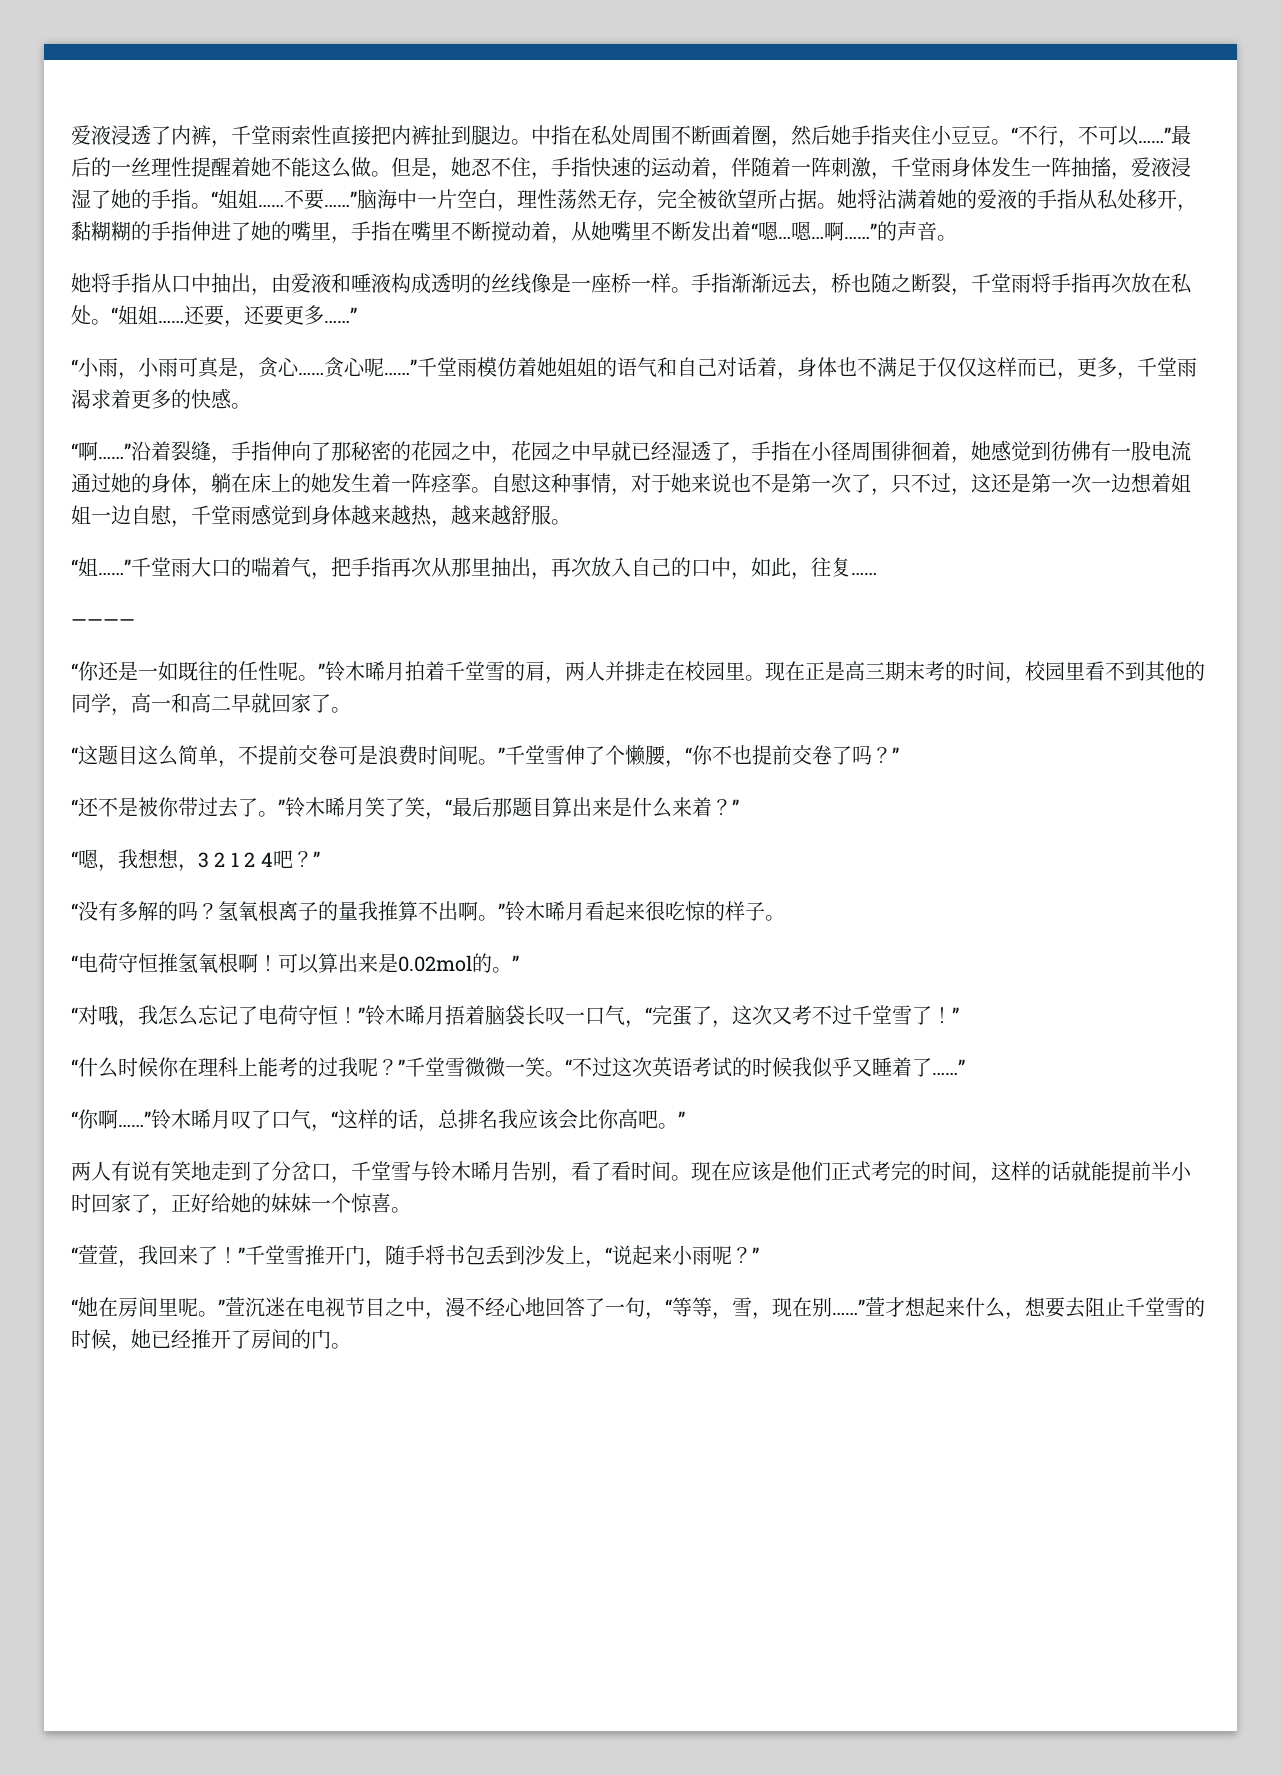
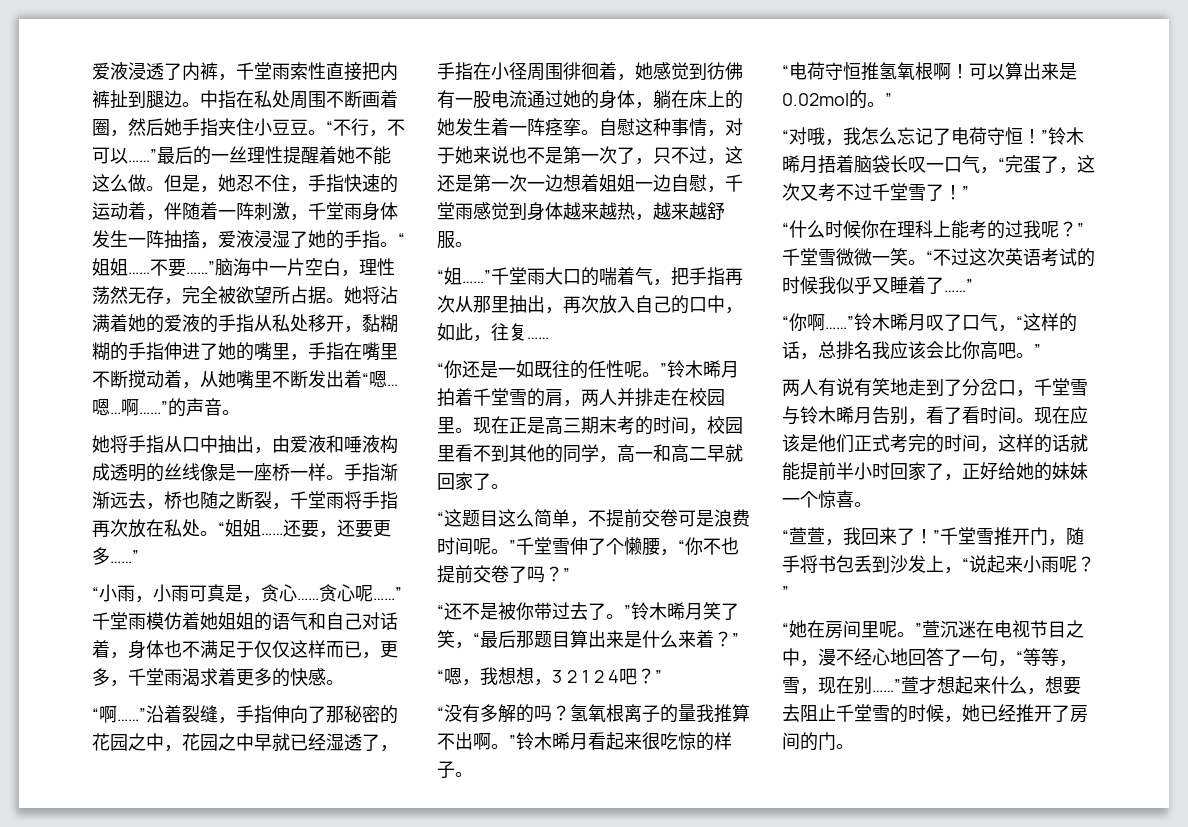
- ————

